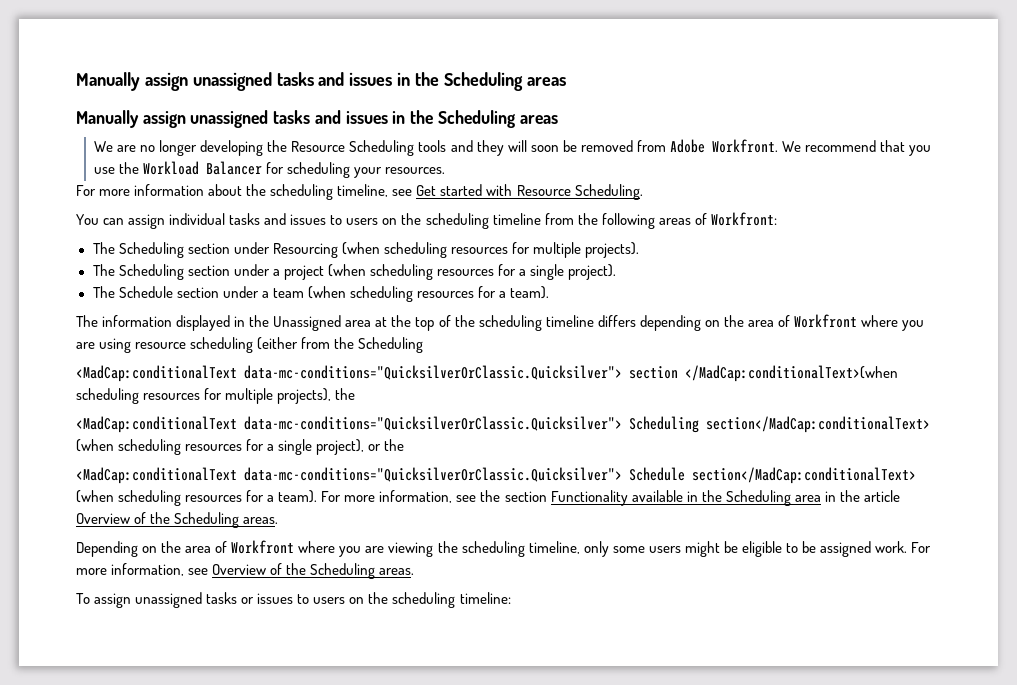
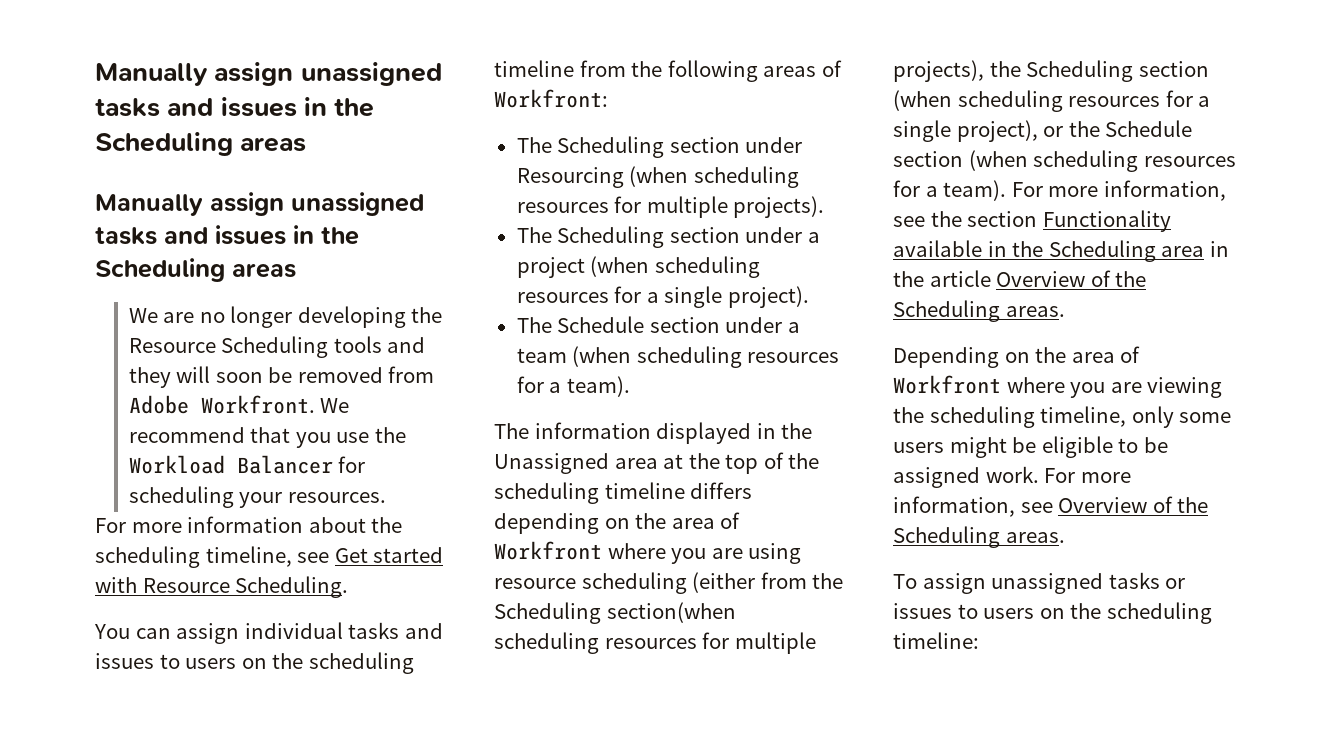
- The information displayed in the Unassigned area at the top of the scheduling timeline differs depending on the area of Workfront where you are using resource scheduling (either from the Scheduling
- <MadCap:conditionalText data-mc-conditions="QuicksilverOrClassic.Quicksilver"> section </MadCap:conditionalText>(when scheduling resources for multiple projects), the
- <MadCap:conditionalText data-mc-conditions="QuicksilverOrClassic.Quicksilver"> Scheduling section</MadCap:conditionalText> (when scheduling resources for a single project), or the
- <MadCap:conditionalText data-mc-conditions="QuicksilverOrClassic.Quicksilver"> Schedule section</MadCap:conditionalText> (when scheduling resources for a team).
+ The information displayed in the Unassigned area at the top of the scheduling timeline differs depending on the area of Workfront where you are using resource scheduling (either from the Scheduling section(when scheduling resources for multiple projects), the Scheduling section (when scheduling resources for a single project), or the Schedule section (when scheduling resources for a team).

